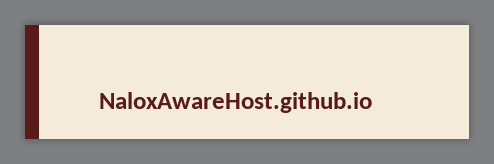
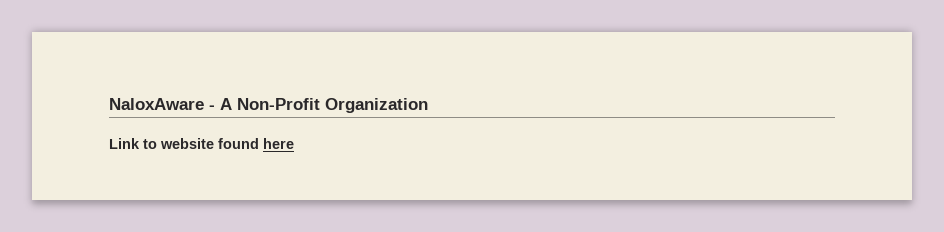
- NaloxAwareHost.github.io
+ NaloxAware - A Non-Profit Organization
+ Link to website found here

